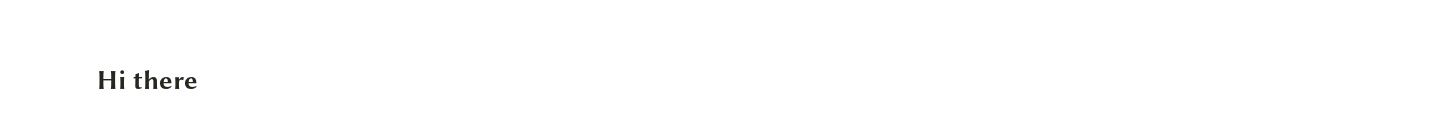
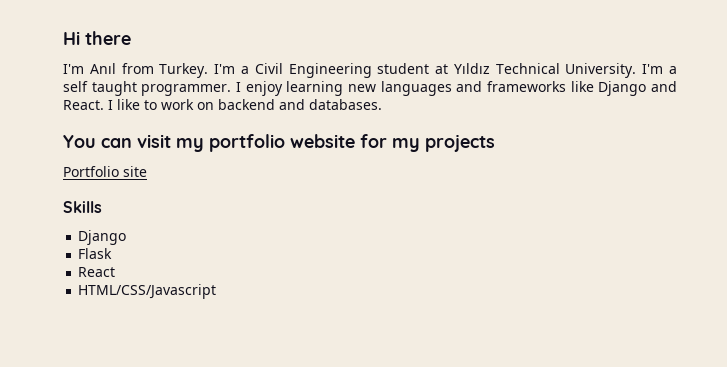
+ I'm Anıl from Turkey. I'm a Civil Engineering student at Yıldız Technical University. I'm a self taught programmer. I enjoy learning new languages and frameworks like Django and React. I like to work on backend and databases.
+ You can visit my portfolio website for my projects
+ Portfolio site
+ Skills
+ Django
+ Flask
+ React
+ HTML/CSS/Javascript

